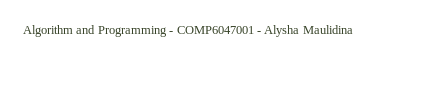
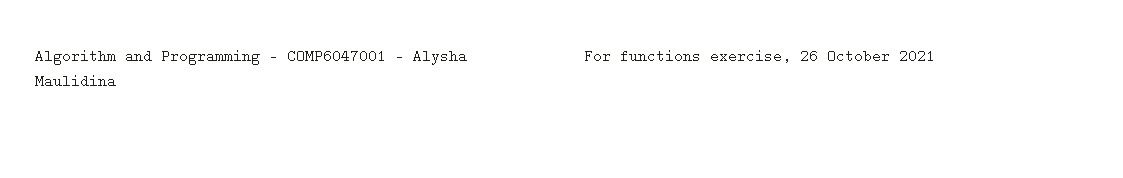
+ For functions exercise, 26 October 2021

